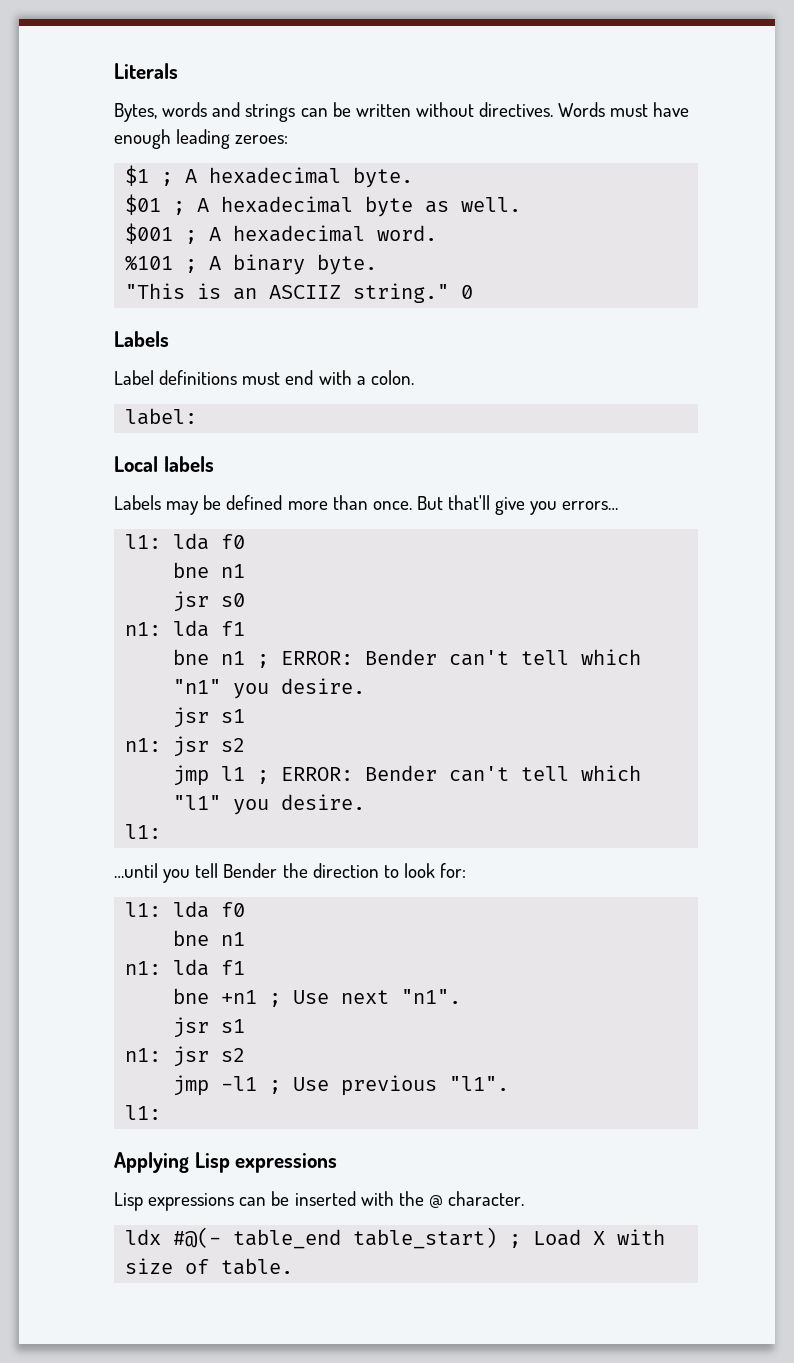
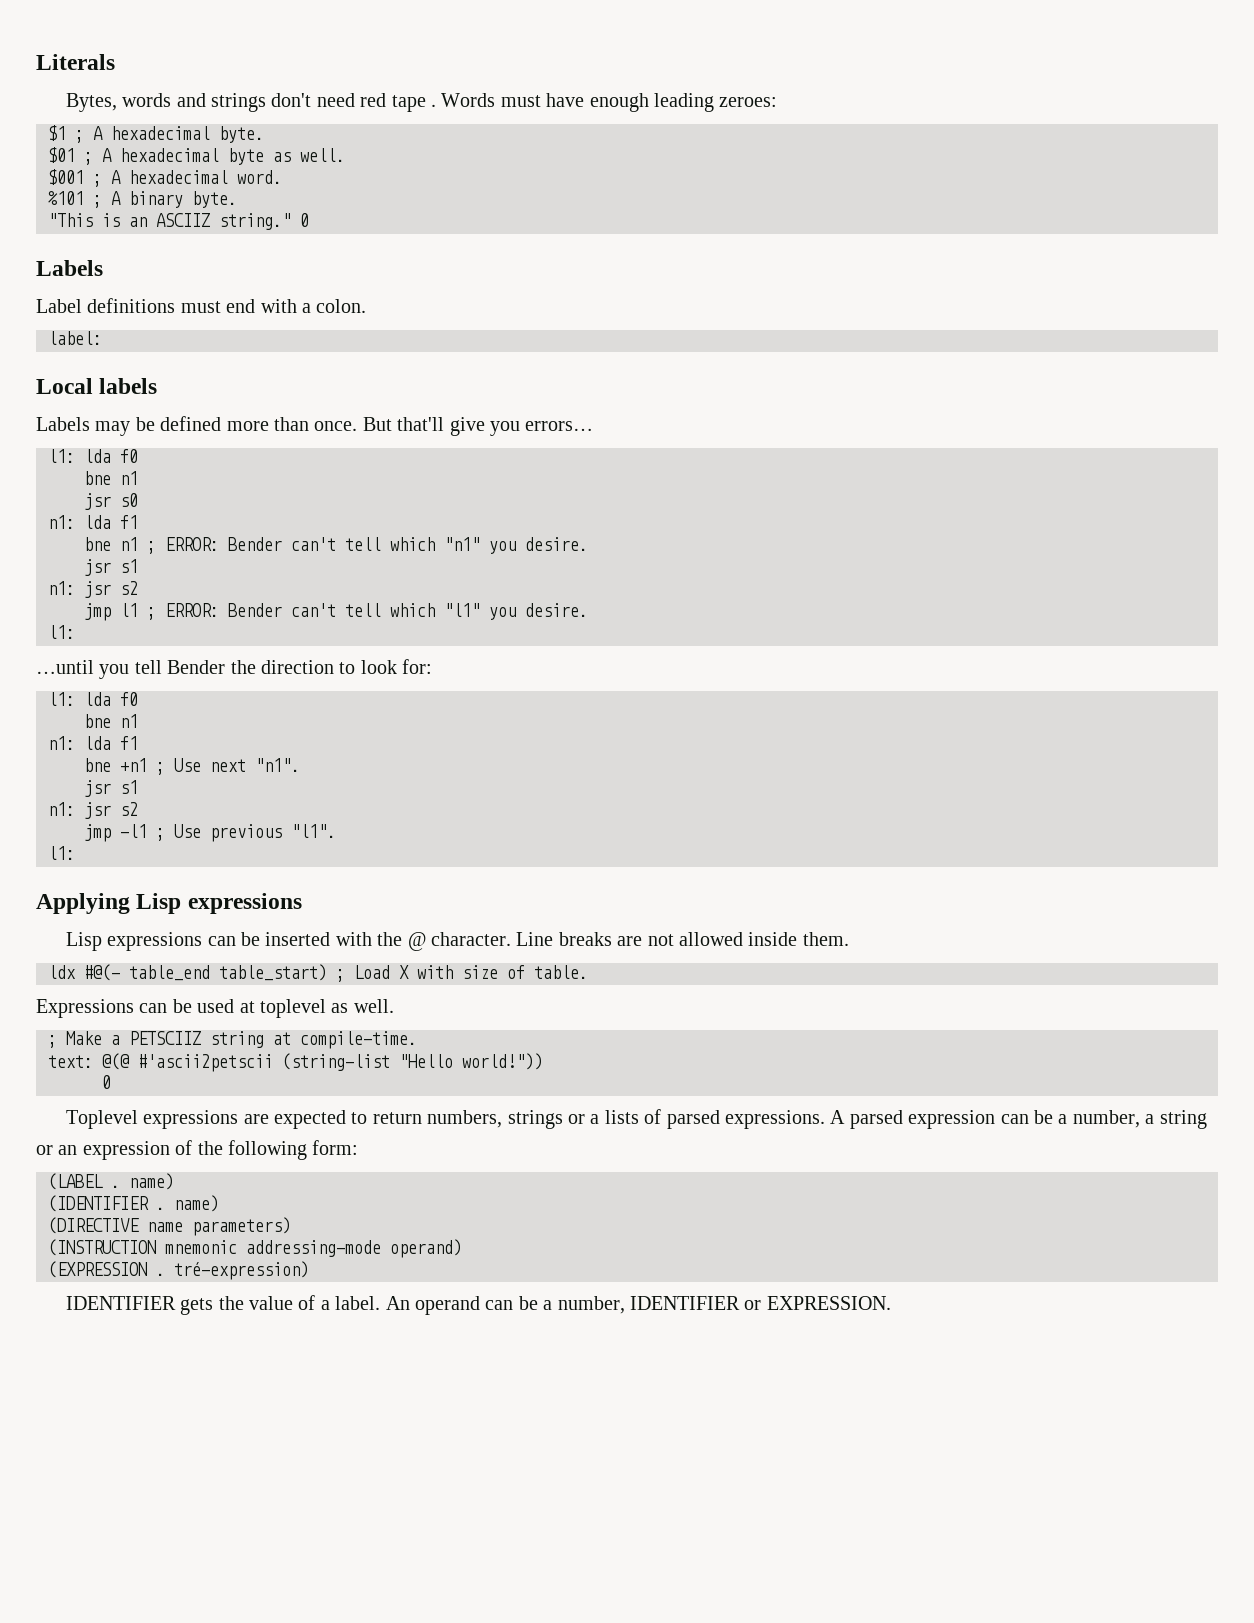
- Bytes, words and strings can be written without directives.
+ Bytes, words and strings don't need red tape .
+ Line breaks are not allowed inside them.
+ Expressions can be used at toplevel as well.
+ ; Make a PETSCIIZ string at compile-time.
+ text: @(@ #'ascii2petscii (string-list "Hello world!"))
+ 0
+ Toplevel expressions are expected to return numbers, strings or a lists of parsed expressions. A parsed expression can be a number, a string or an expression of the following form:
+ (LABEL . name)
+ (IDENTIFIER . name)
+ (DIRECTIVE name parameters)
+ (INSTRUCTION mnemonic addressing-mode operand)
+ (EXPRESSION . tré-expression)
+ IDENTIFIER gets the value of a label. An operand can be a number, IDENTIFIER or EXPRESSION.

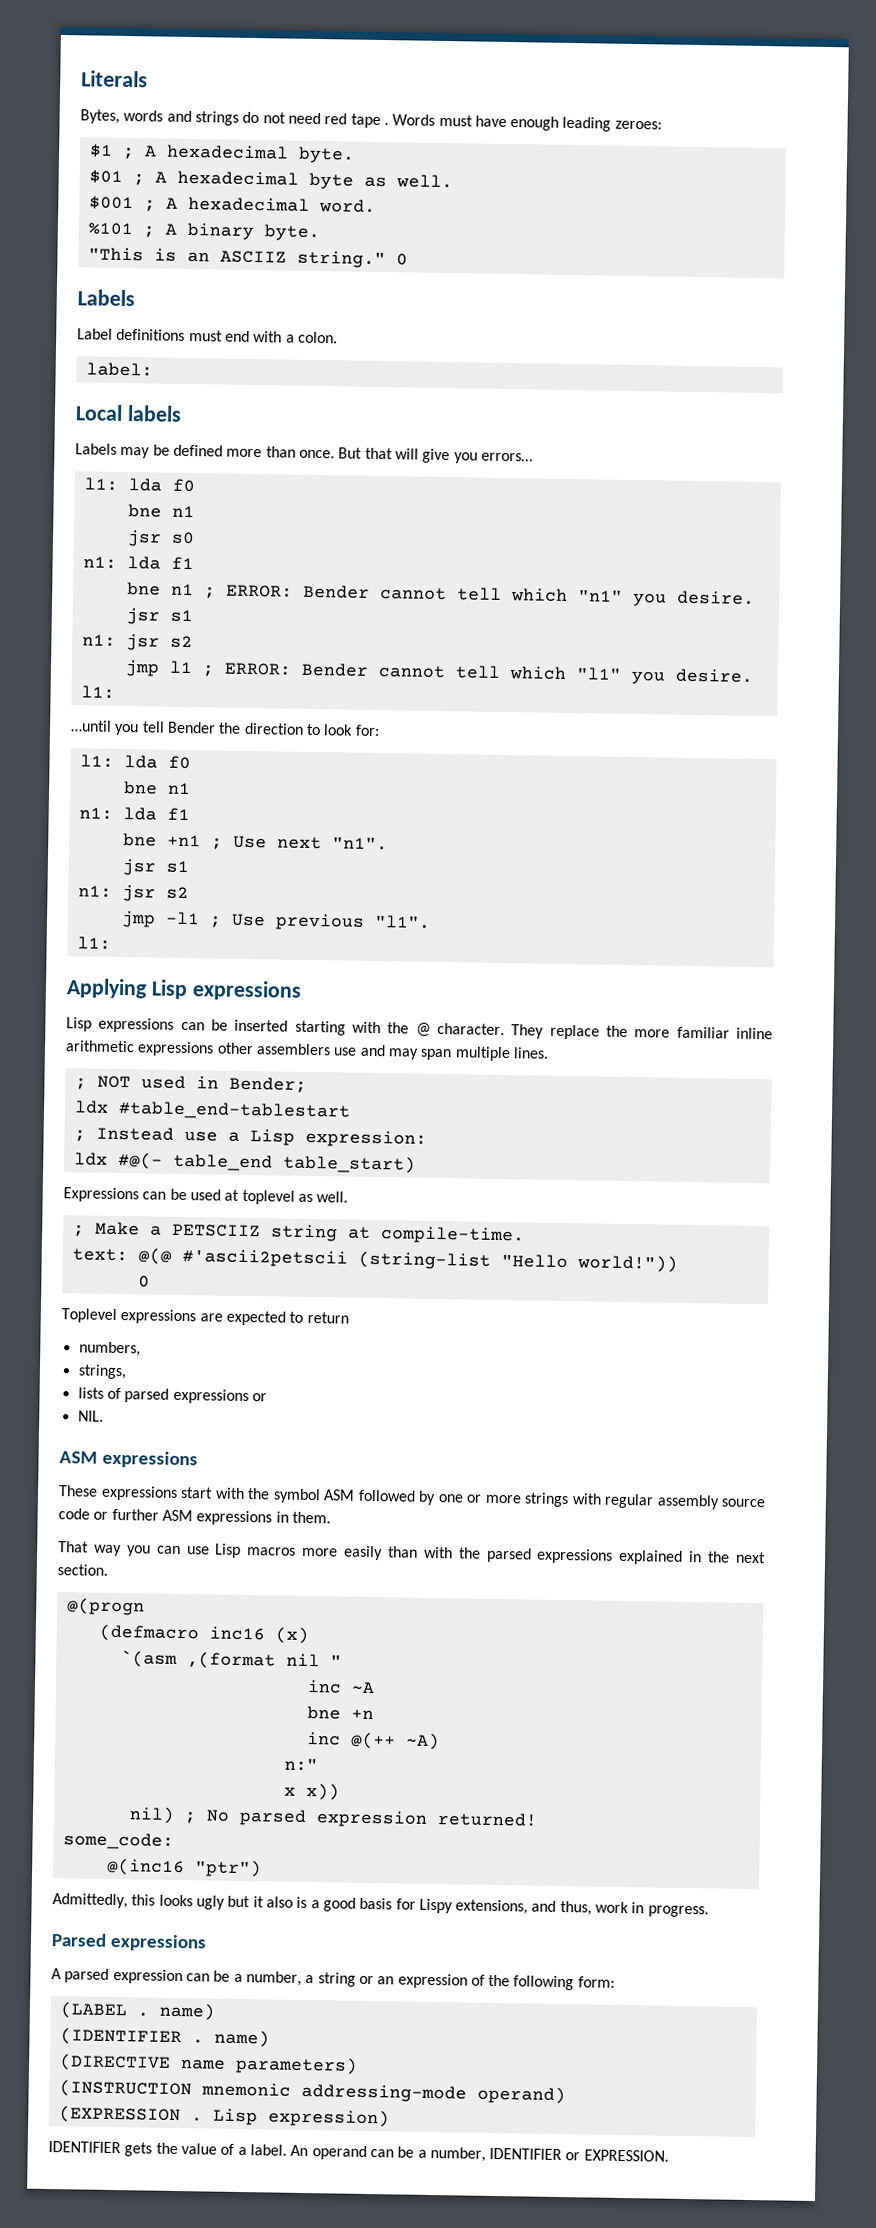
- Bytes, words and strings don't need red tape .
+ Bytes, words and strings do not need red tape .
- But that'll give you errors…
+ But that will give you errors…
- bne n1 ; ERROR: Bender can't tell which "n1" you desire.
+ bne n1 ; ERROR: Bender cannot tell which "n1" you desire.
- jmp l1 ; ERROR: Bender can't tell which "l1" you desire.
+ jmp l1 ; ERROR: Bender cannot tell which "l1" you desire.
- Lisp expressions can be inserted with the @ character.
+ Lisp expressions can be inserted starting with the @ character.
- Line breaks are not allowed inside them.
- ldx #@(- table_end table_start) ; Load X with size of table.
+ They replace the more familiar inline arithmetic expressions other assemblers use and may span multiple lines.
+ ; NOT used in Bender;
+ ldx #table_end-tablestart
+ ; Instead use a Lisp expression:
+ ldx #@(- table_end table_start)
- Toplevel expressions are expected to return numbers, strings or a lists of parsed expressions. A parsed expression can be a number, a string or an expression of the following form:
+ Toplevel expressions are expected to return
+ numbers,
+ strings,
+ lists of parsed expressions or
+ NIL.
+ ASM expressions
+ These expressions start with the symbol ASM followed by one or more strings with regular assembly source code or further ASM expressions in them.
+ That way you can use Lisp macros more easily than with the parsed expressions explained in the next section.
+ @(progn
+ (defmacro inc16 (x)
+ `(asm ,(format nil "
+ inc ~A
+ bne +n
+ inc @(++ ~A)
+ n:"
+ x x))
+ nil) ; No parsed expression returned!
+ some_code:
+ @(inc16 "ptr")
+ Admittedly, this looks ugly but it also is a good basis for Lispy extensions, and thus, work in progress.
+ Parsed expressions
+ A parsed expression can be a number, a string or an expression of the following form:
- (EXPRESSION . tré-expression)
+ (EXPRESSION . Lisp expression)

